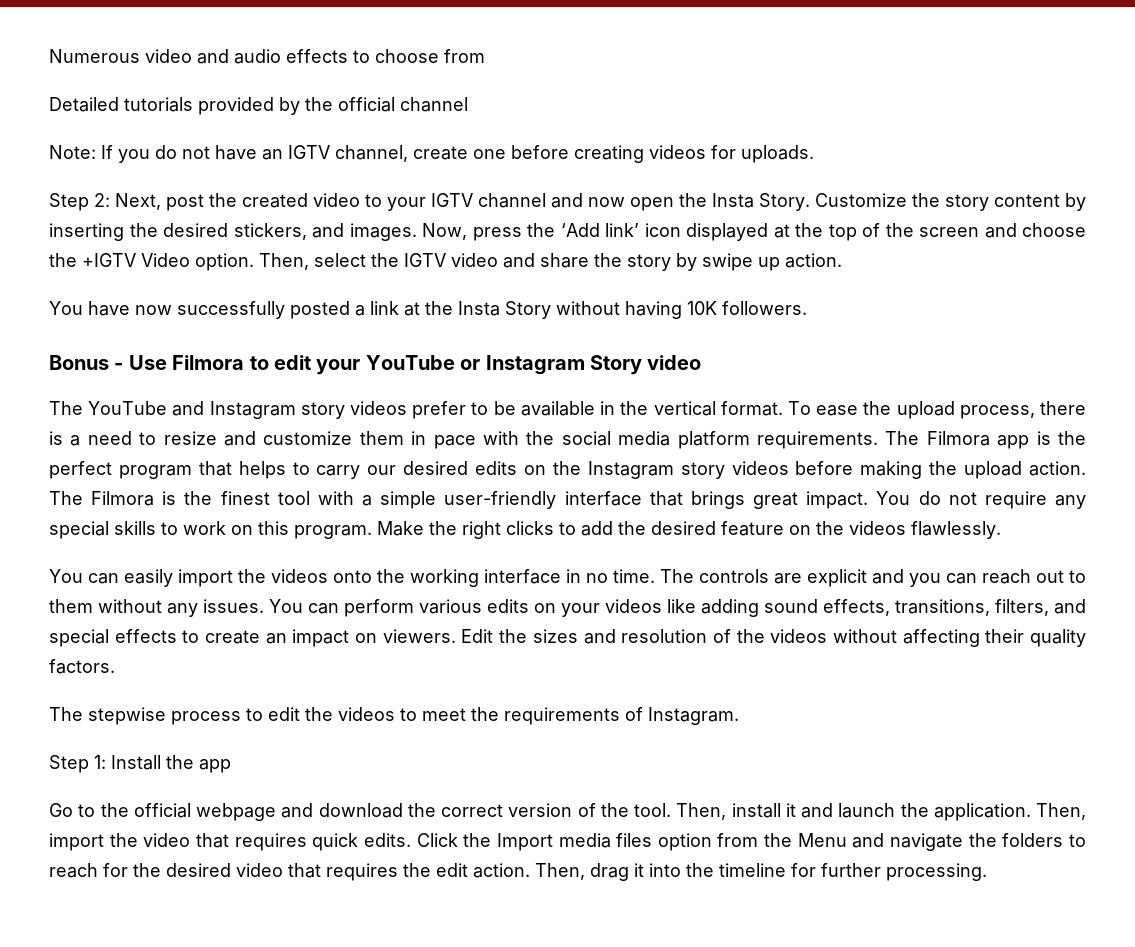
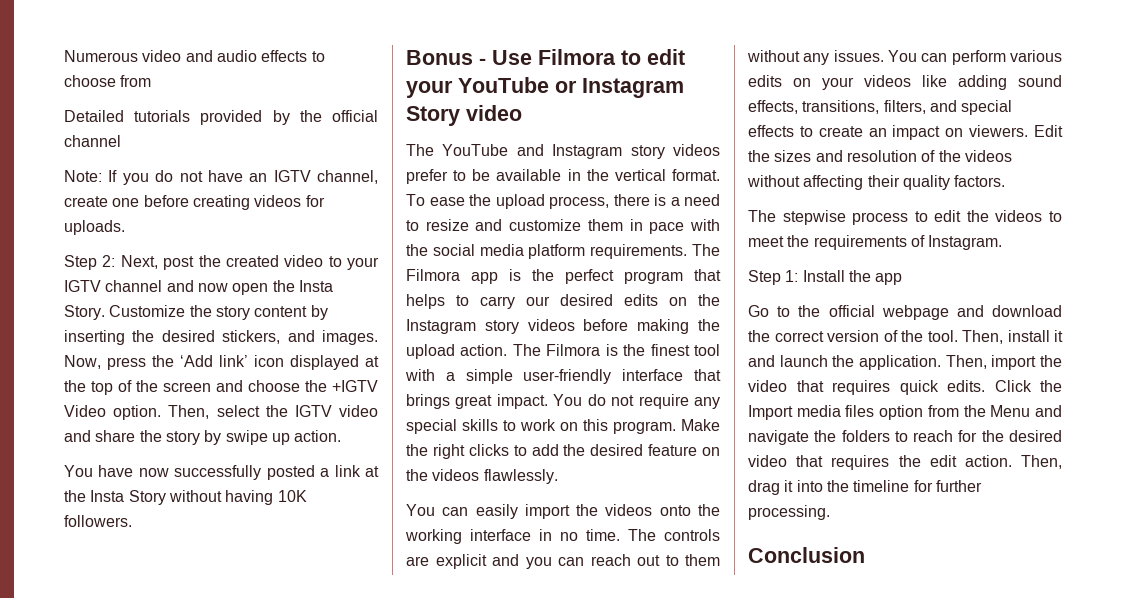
+ Conclusion

